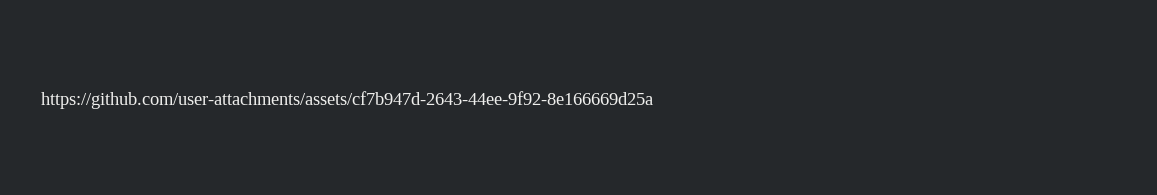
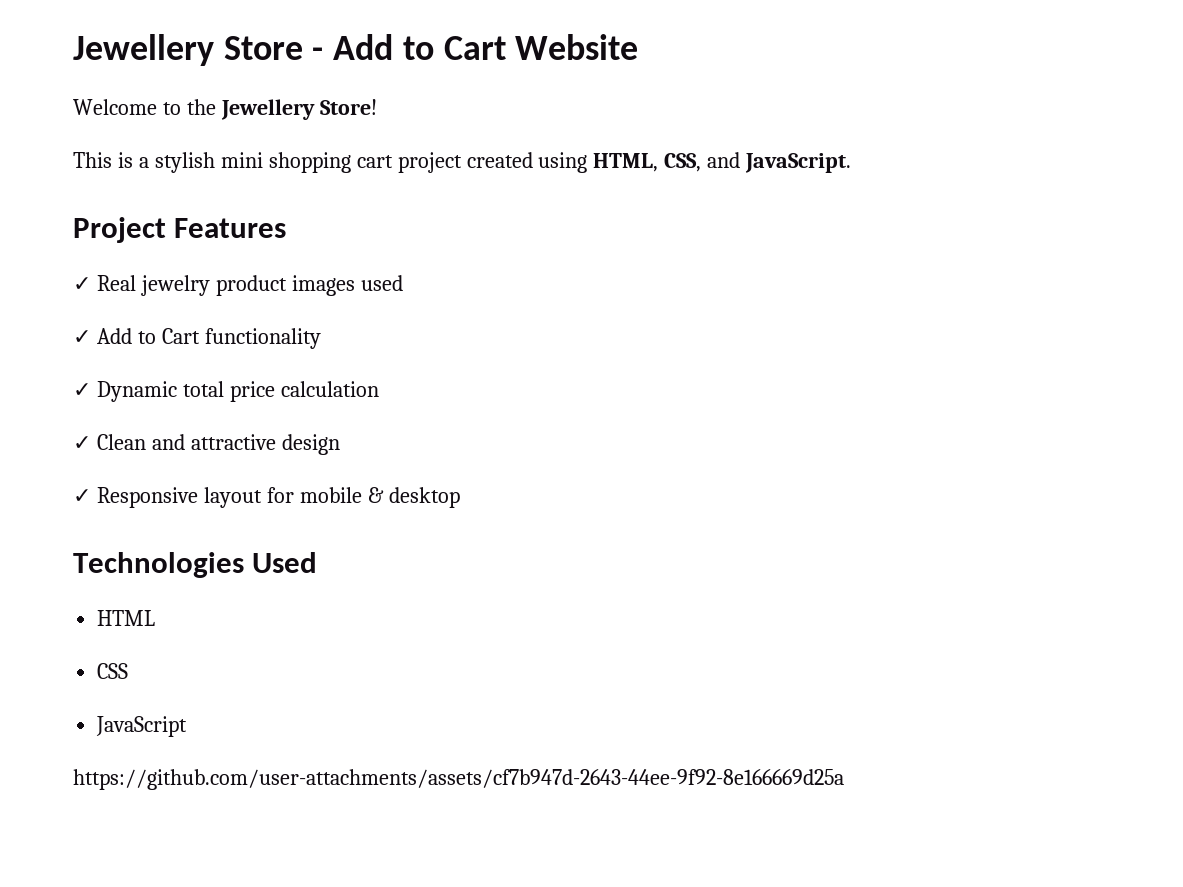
+ Jewellery Store - Add to Cart Website
+ Welcome to the Jewellery Store!
+ This is a stylish mini shopping cart project created using HTML, CSS, and JavaScript.
+ Project Features
+ ✓ Real jewelry product images used
+ ✓ Add to Cart functionality
+ ✓ Dynamic total price calculation
+ ✓ Clean and attractive design
+ ✓ Responsive layout for mobile & desktop
+ Technologies Used
+ HTML
+ CSS
+ JavaScript

